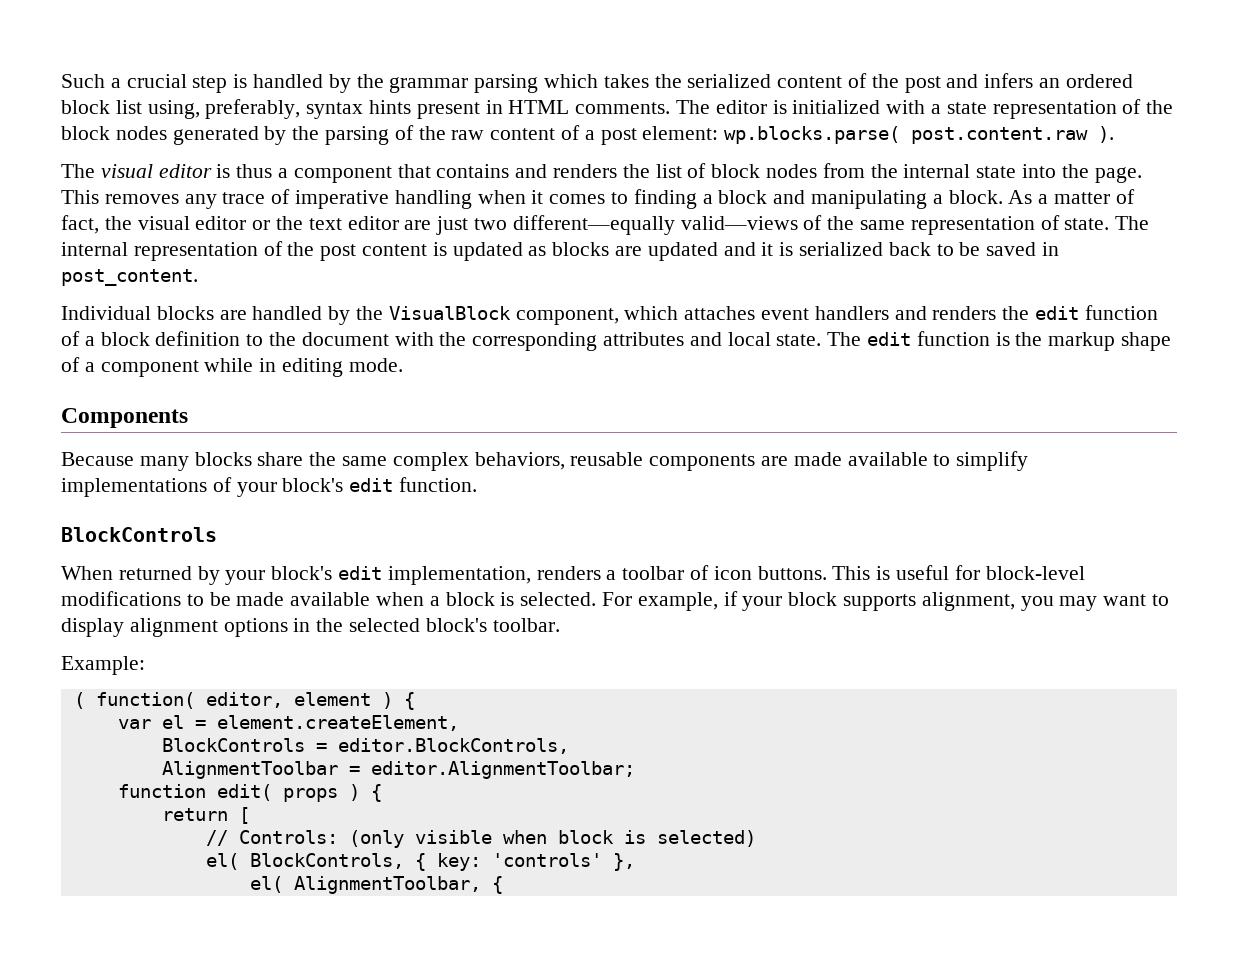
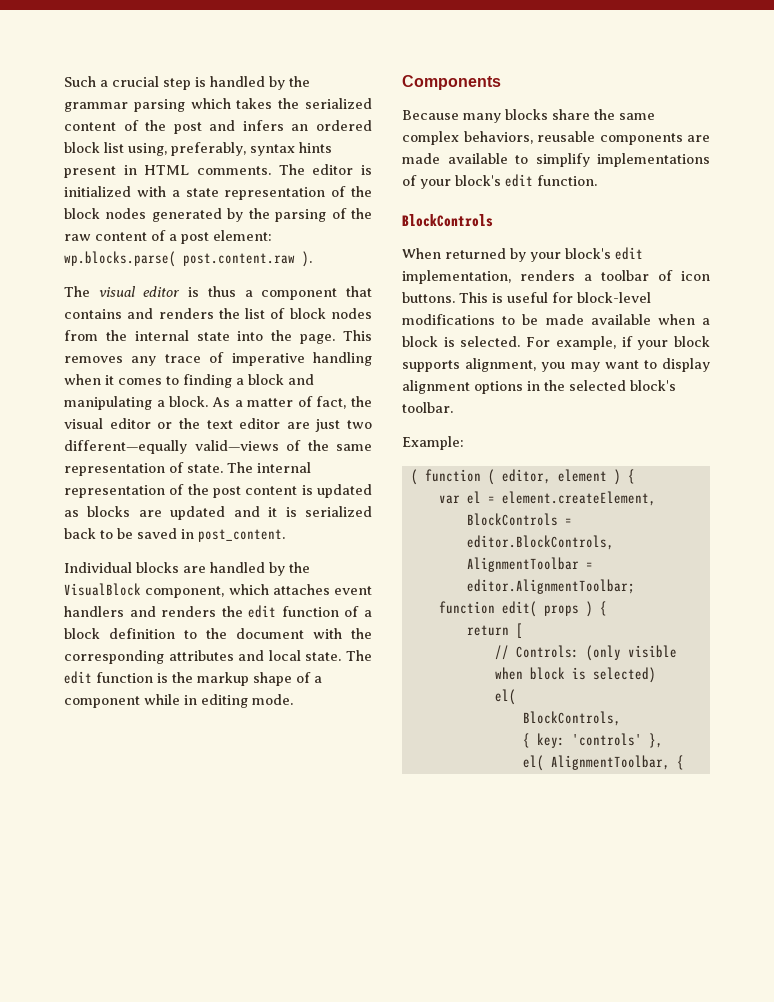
- ( function( editor, element ) {
+ ( function ( editor, element ) {
  // Controls: (only visible when block is selected)
- el( BlockControls, { key: 'controls' },
+ el(
+ BlockControls,
+ { key: 'controls' },

